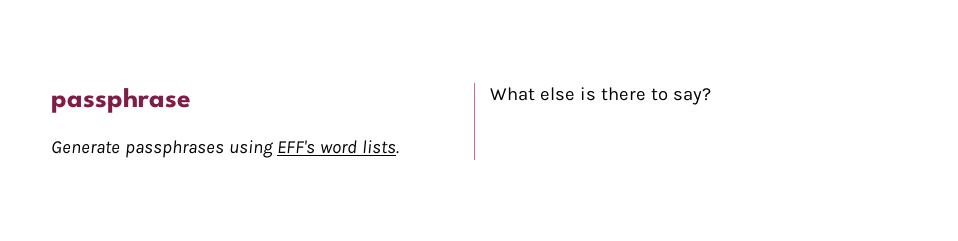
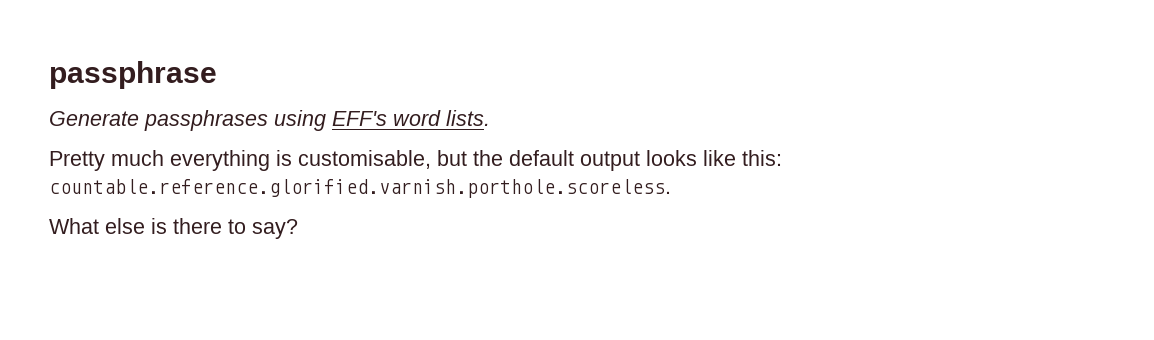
+ Pretty much everything is customisable, but the default output looks like this: countable.reference.glorified.varnish.porthole.scoreless.

